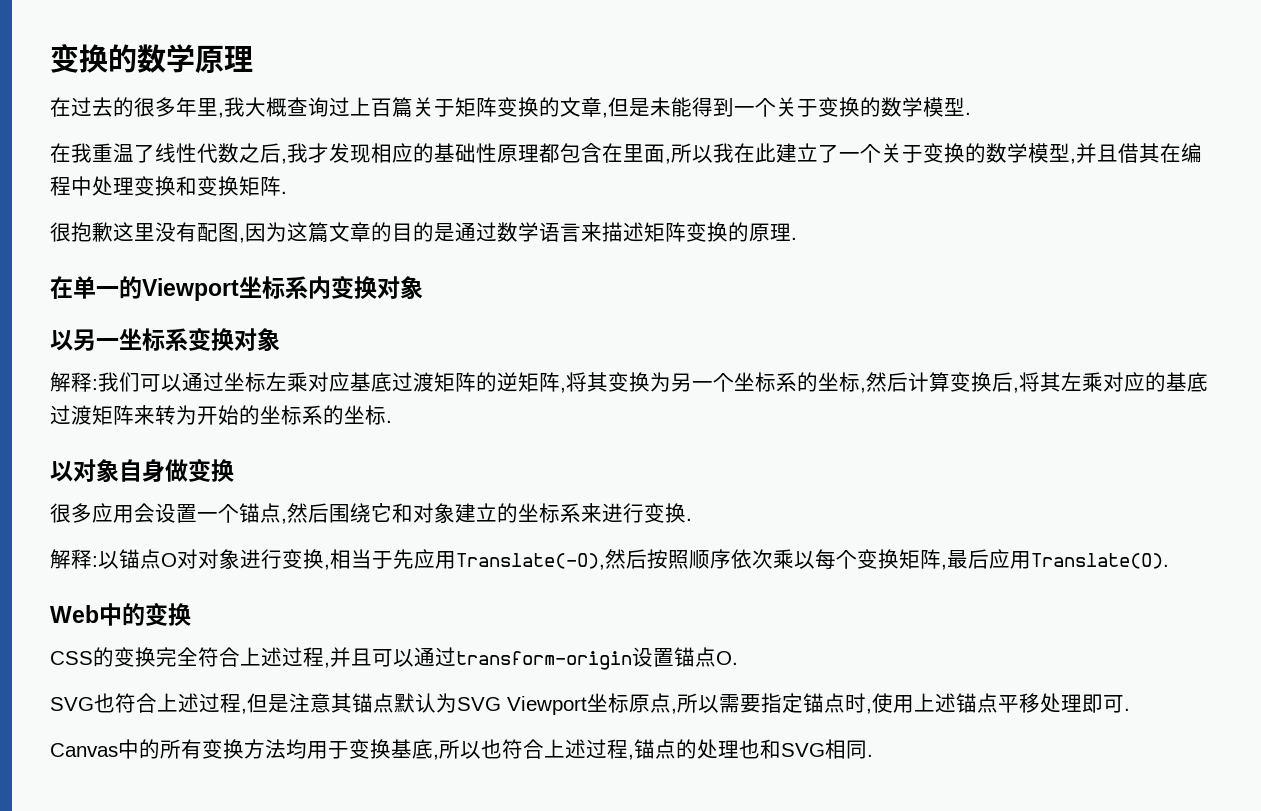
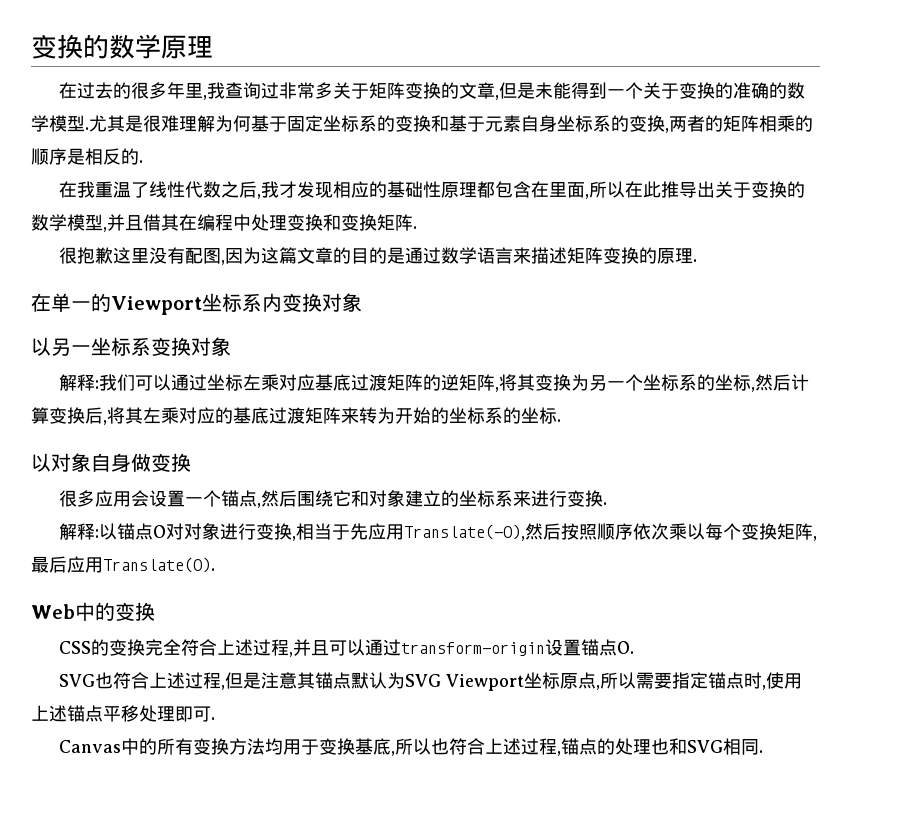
- 在过去的很多年里,我大概查询过上百篇关于矩阵变换的文章,但是未能得到一个关于变换的数学模型.
+ 在过去的很多年里,我查询过非常多关于矩阵变换的文章,但是未能得到一个关于变换的准确的数学模型.尤其是很难理解为何基于固定坐标系的变换和基于元素自身坐标系的变换,两者的矩阵相乘的顺序是相反的.
- 在我重温了线性代数之后,我才发现相应的基础性原理都包含在里面,所以我在此建立了一个关于变换的数学模型,并且借其在编程中处理变换和变换矩阵.
+ 在我重温了线性代数之后,我才发现相应的基础性原理都包含在里面,所以在此推导出关于变换的数学模型,并且借其在编程中处理变换和变换矩阵.

